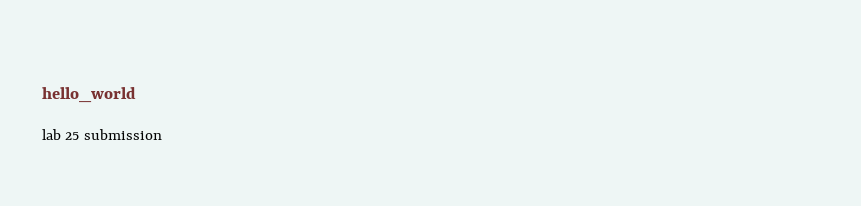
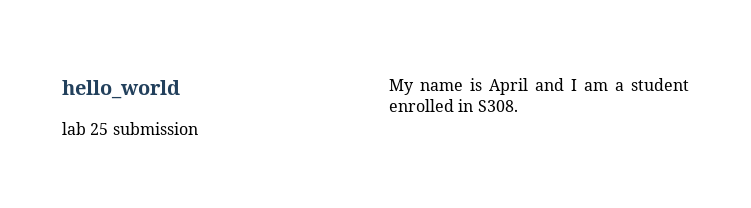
+ My name is April and I am a student enrolled in S308.

